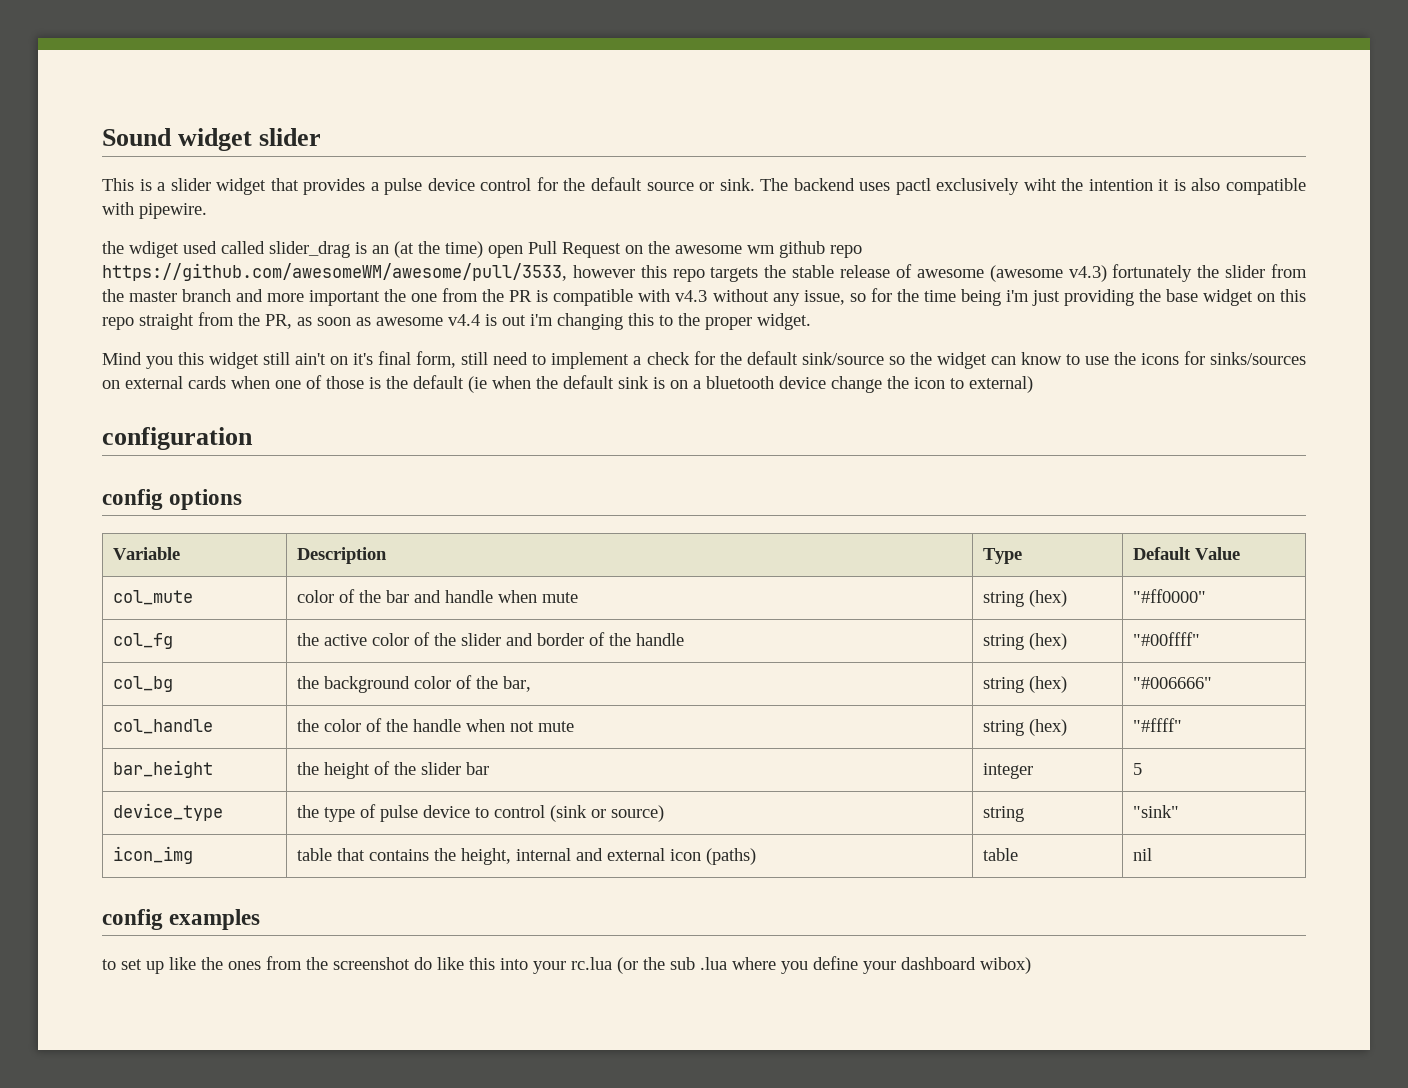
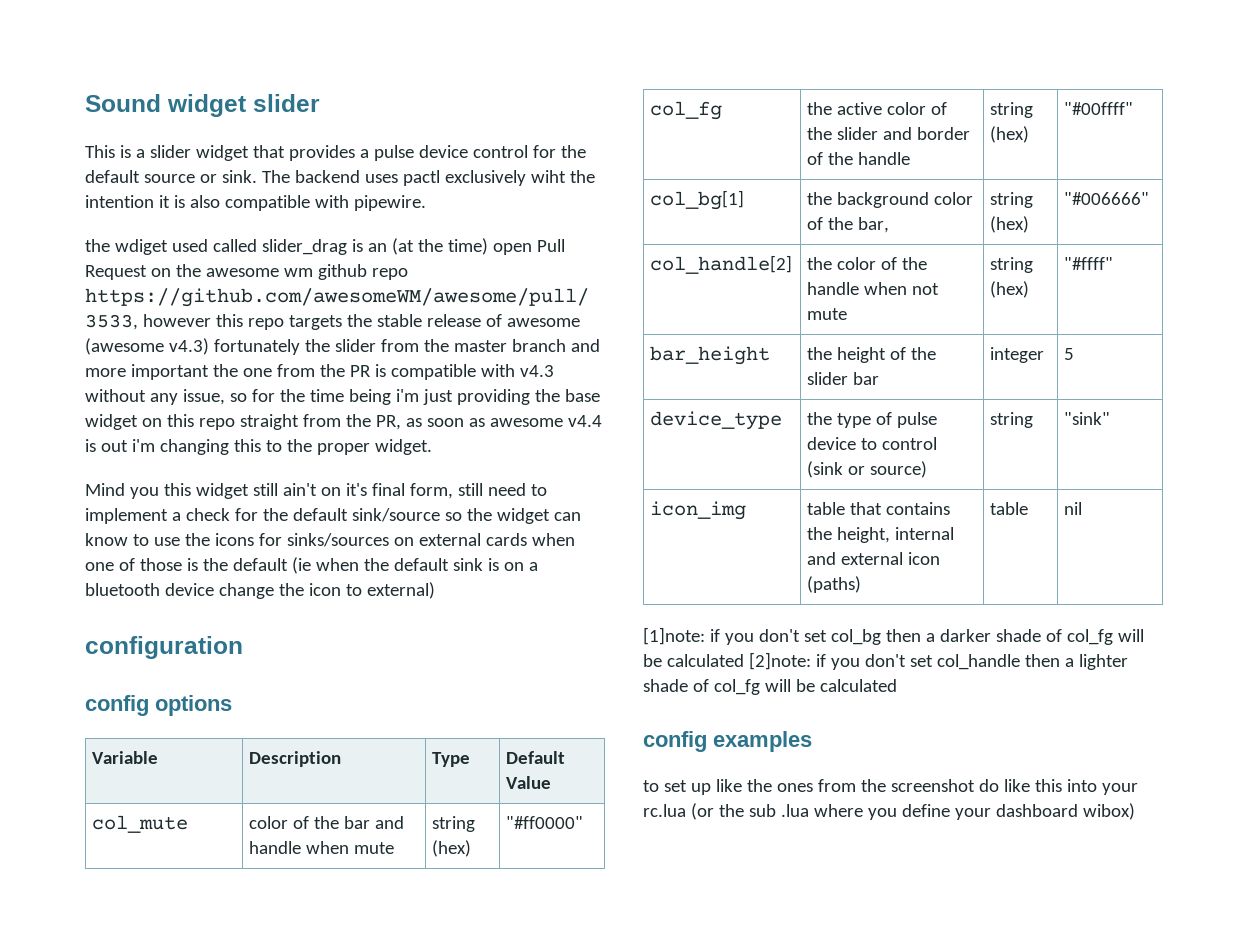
- col_bg | the background color of the bar, | string (hex) | "#006666"
+ col_bg[1] | the background color of the bar, | string (hex) | "#006666"
- col_handle | the color of the handle when not mute | string (hex) | "#ffff"
+ col_handle[2] | the color of the handle when not mute | string (hex) | "#ffff"
+ [1]note: if you don't set col_bg then a darker shade of col_fg will be calculated [2]note: if you don't set col_handle then a lighter shade of col_fg will be calculated

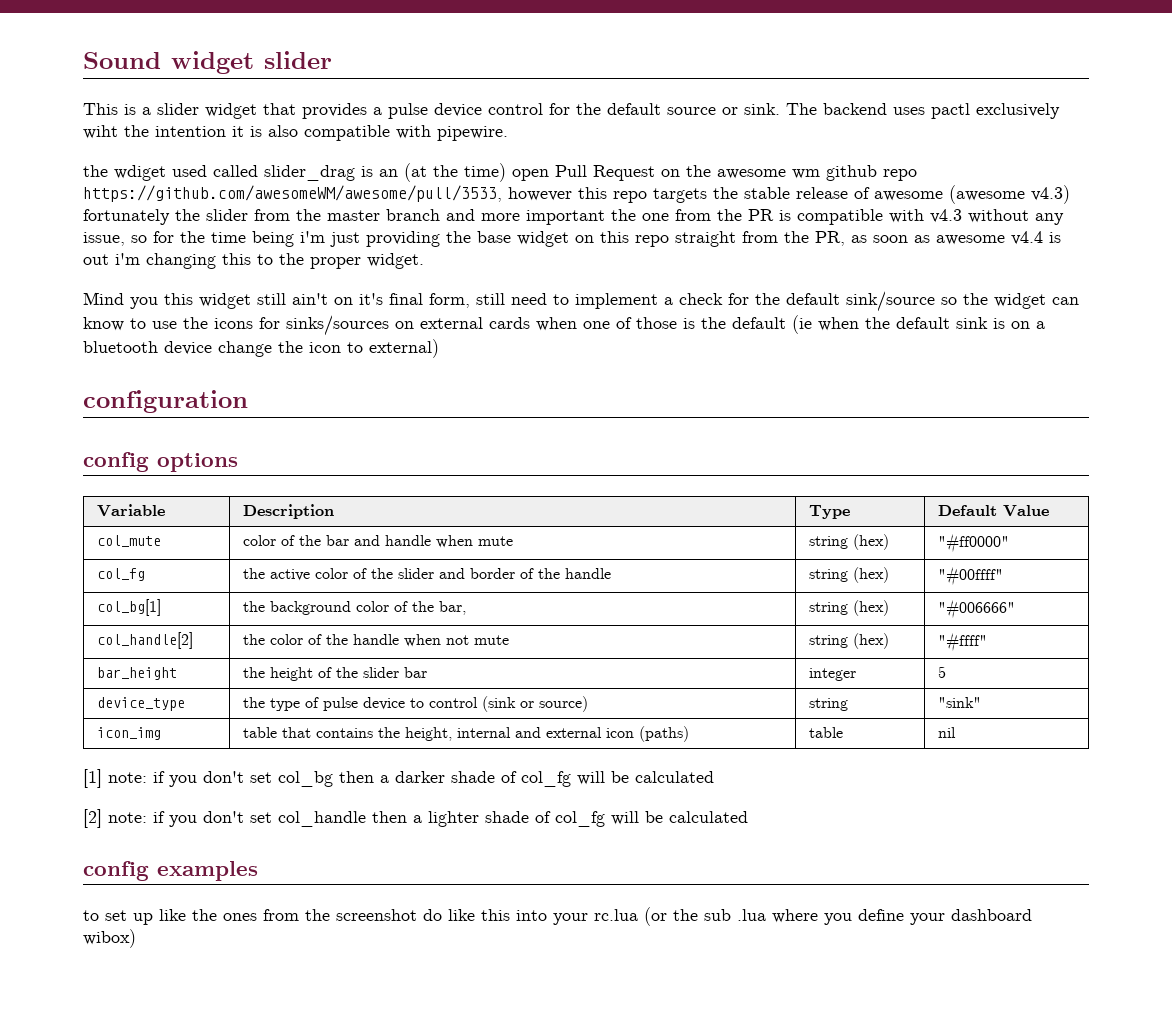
- [1]note: if you don't set col_bg then a darker shade of col_fg will be calculated [2]note: if you don't set col_handle then a lighter shade of col_fg will be calculated
+ [1] note: if you don't set col_bg then a darker shade of col_fg will be calculated
+ [2] note: if you don't set col_handle then a lighter shade of col_fg will be calculated

